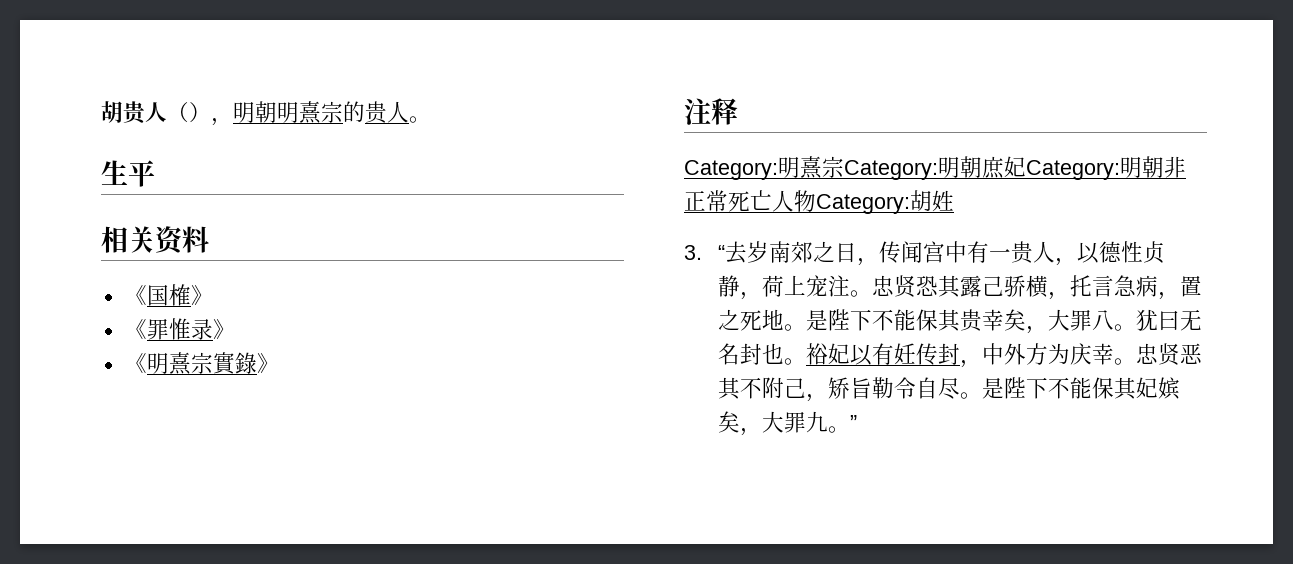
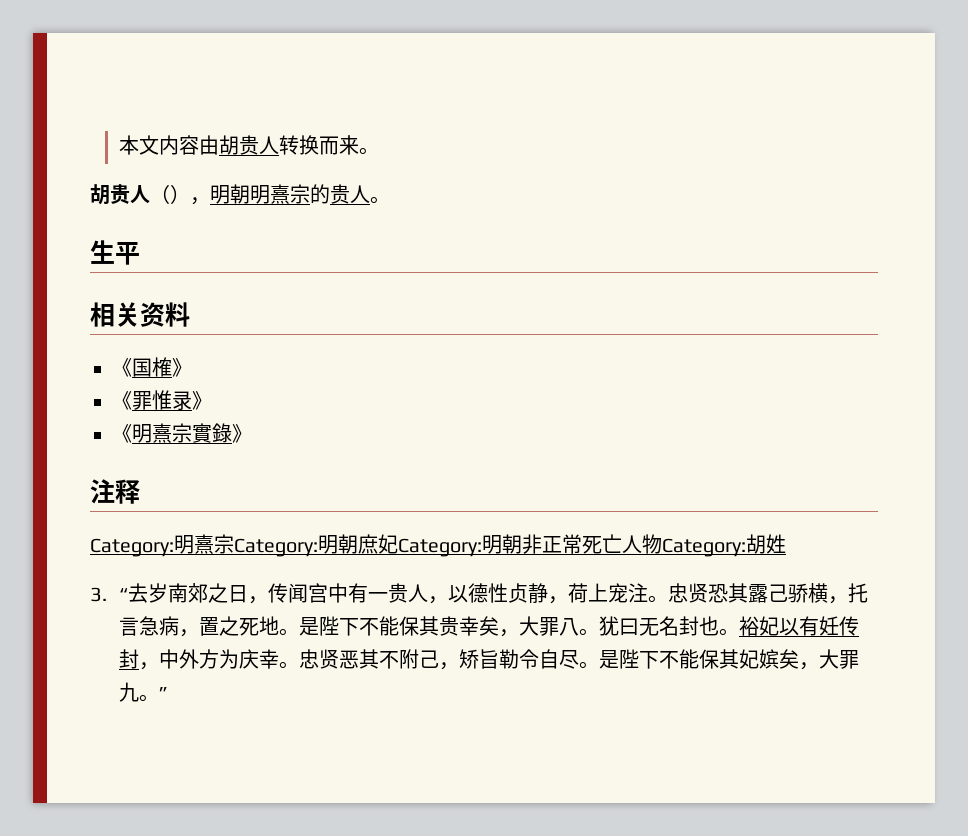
+ 本文内容由胡贵人转换而来。

